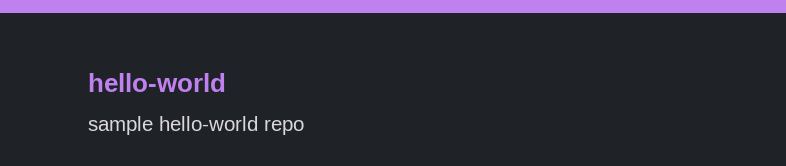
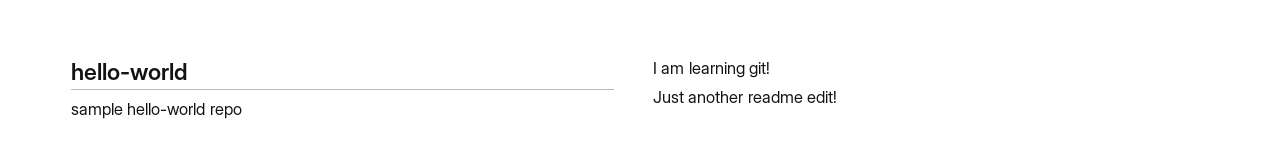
+ I am learning git!
+ Just another readme edit!

